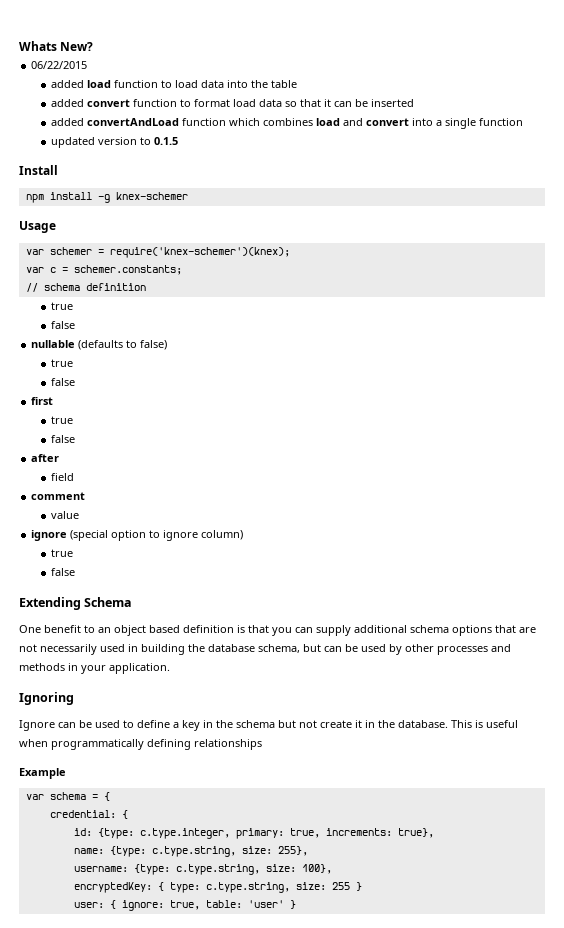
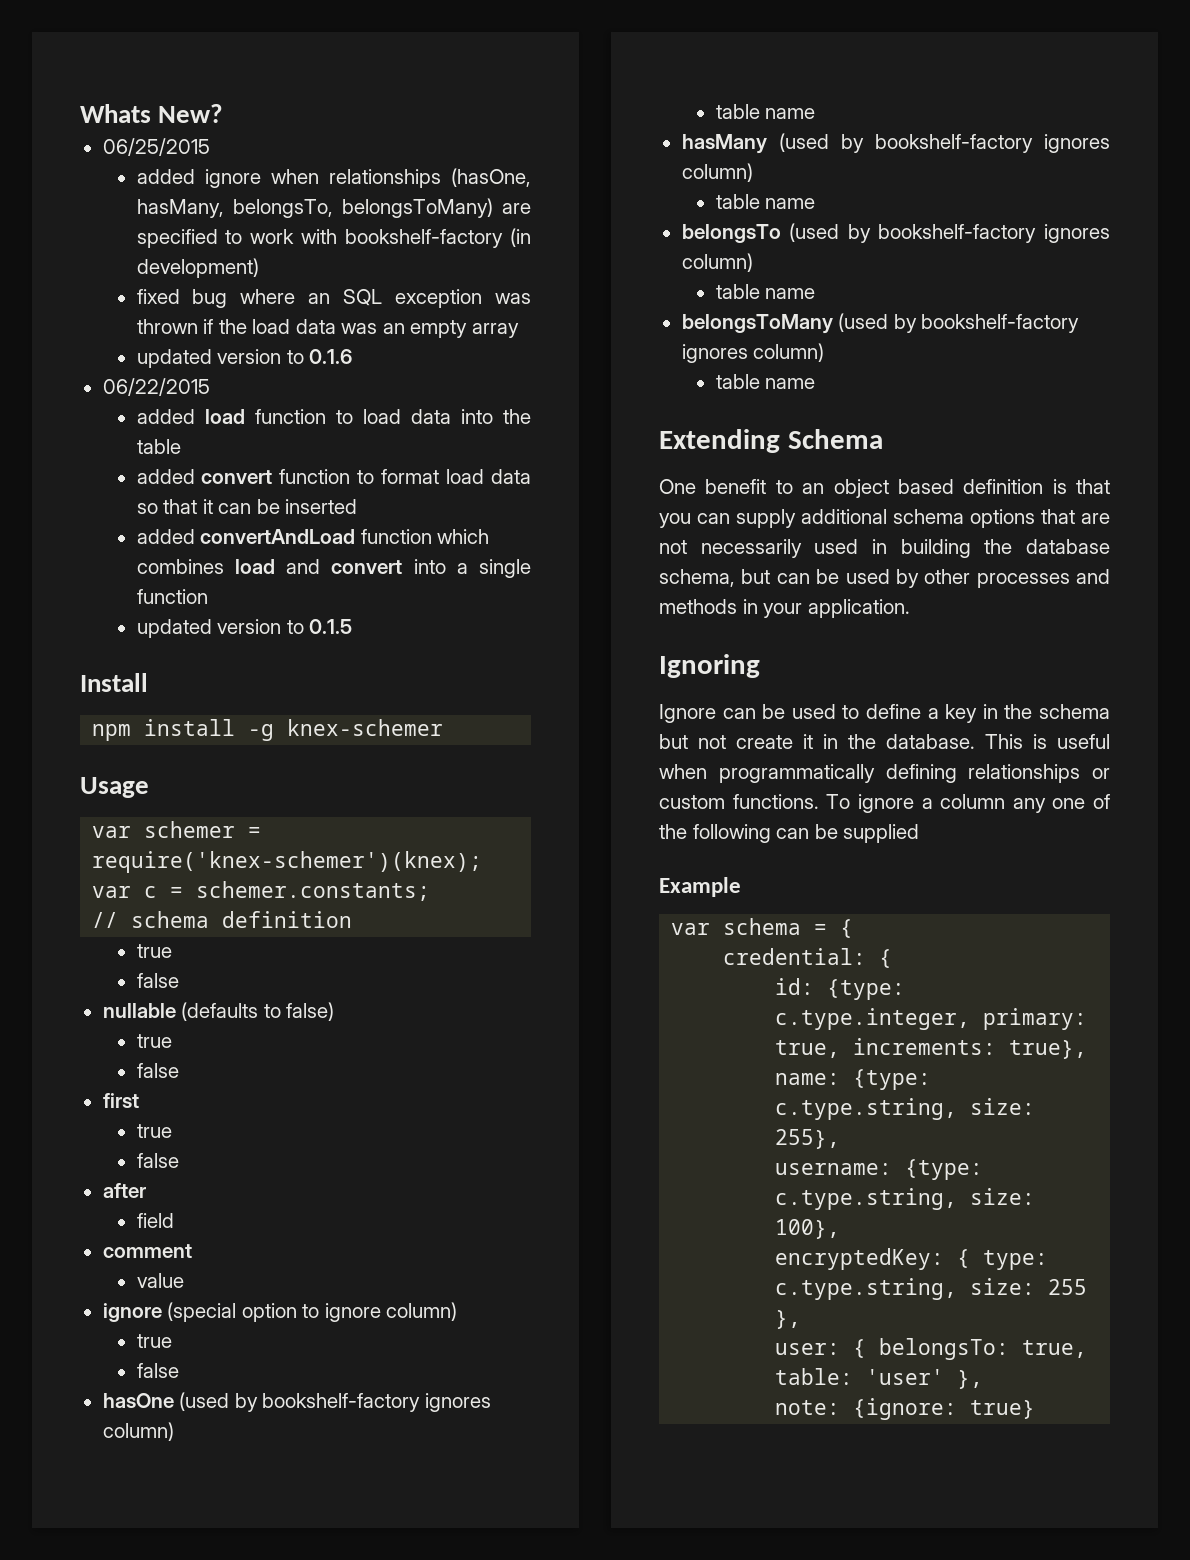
+ 06/25/2015
+ added ignore when relationships (hasOne, hasMany, belongsTo, belongsToMany) are specified to work with bookshelf-factory (in development)
+ fixed bug where an SQL exception was thrown if the load data was an empty array
+ updated version to 0.1.6
+ hasOne (used by bookshelf-factory ignores column)
+ table name
+ hasMany (used by bookshelf-factory ignores column)
+ table name
+ belongsTo (used by bookshelf-factory ignores column)
+ table name
+ belongsToMany (used by bookshelf-factory ignores column)
+ table name
- This is useful when programmatically defining relationships
+ This is useful when programmatically defining relationships or custom functions. To ignore a column any one of the following can be supplied
- encryptedKey: { type: c.type.string, size: 255 }
+ encryptedKey: { type: c.type.string, size: 255 },
- user: { ignore: true, table: 'user' }
+ user: { belongsTo: true, table: 'user' },
+ note: {ignore: true}

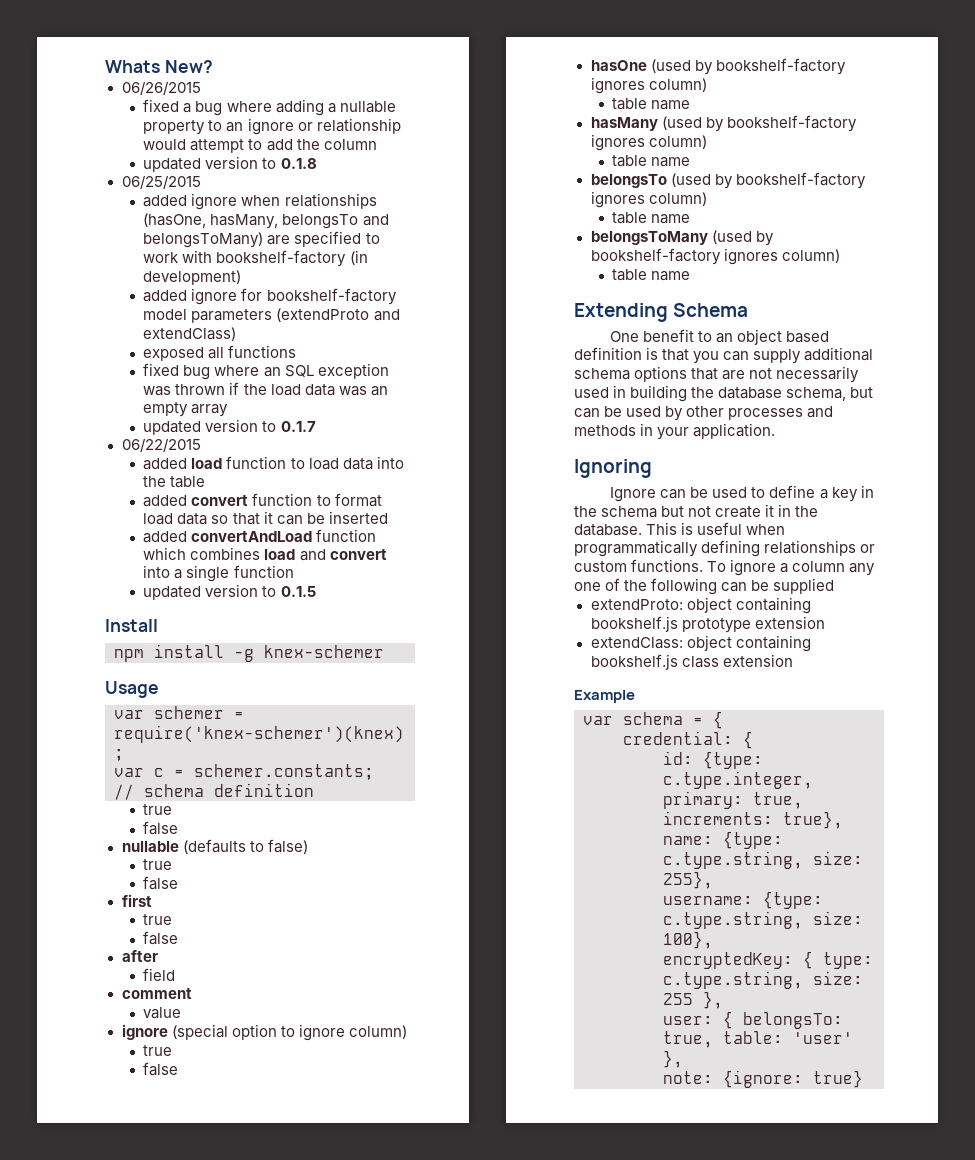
+ 06/26/2015
+ fixed a bug where adding a nullable property to an ignore or relationship would attempt to add the column
+ updated version to 0.1.8
- added ignore when relationships (hasOne, hasMany, belongsTo, belongsToMany) are specified to work with bookshelf-factory (in development)
+ added ignore when relationships (hasOne, hasMany, belongsTo and belongsToMany) are specified to work with bookshelf-factory (in development)
+ added ignore for bookshelf-factory model parameters (extendProto and extendClass)
+ exposed all functions
- updated version to 0.1.6
+ updated version to 0.1.7
+ extendProto: object containing bookshelf.js prototype extension
+ extendClass: object containing bookshelf.js class extension

